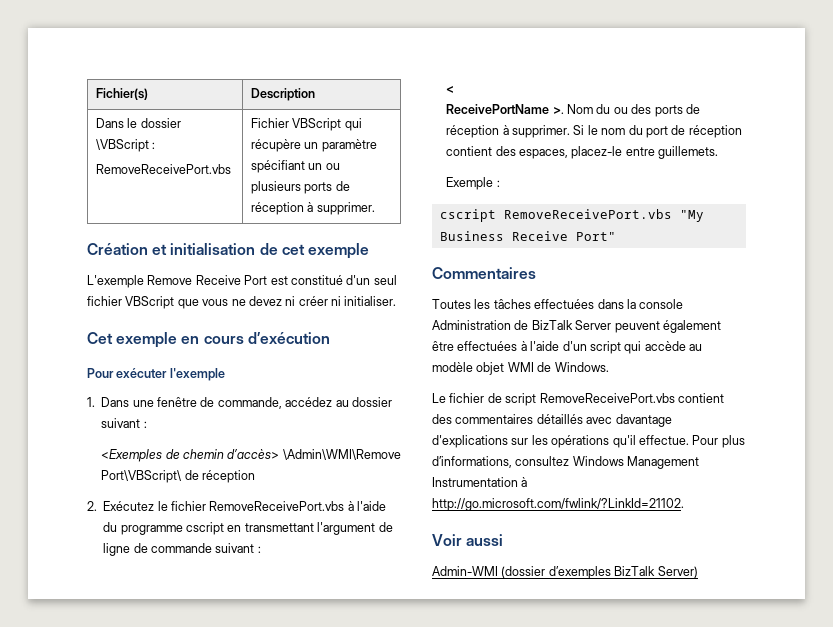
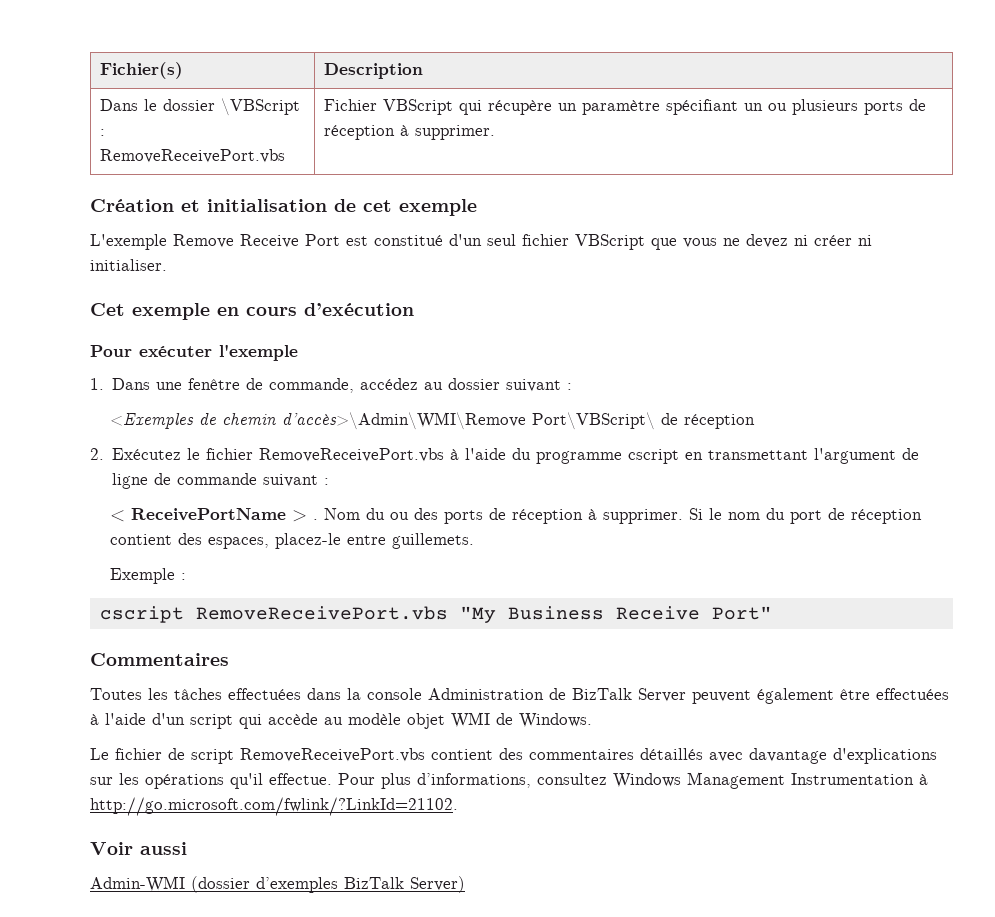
- <Exemples de chemin d’accès> \Admin\WMI\Remove Port\VBScript\ de réception
+ <Exemples de chemin d’accès>\Admin\WMI\Remove Port\VBScript\ de réception
- <
- ReceivePortName >.
+ < ReceivePortName > .

